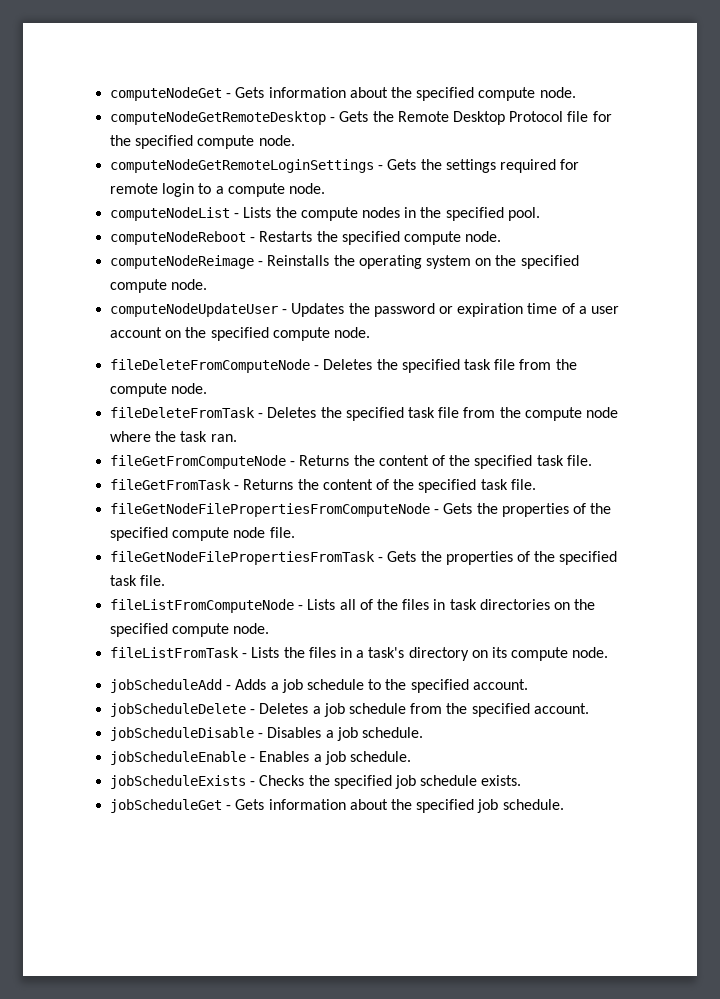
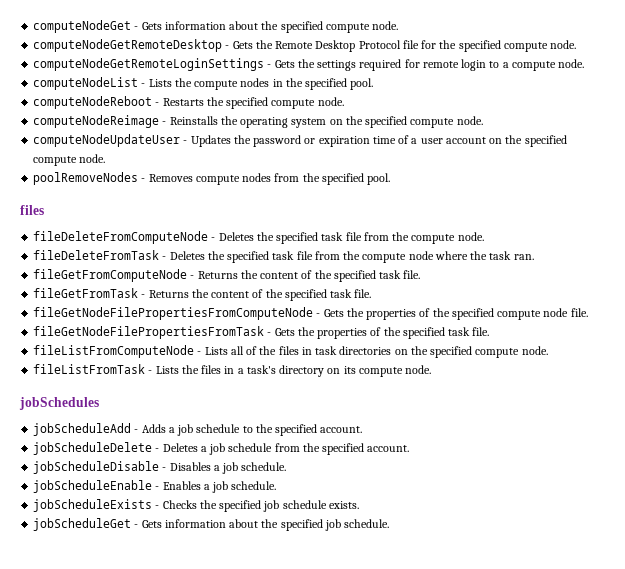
+ poolRemoveNodes - Removes compute nodes from the specified pool.
+ files
+ jobSchedules

